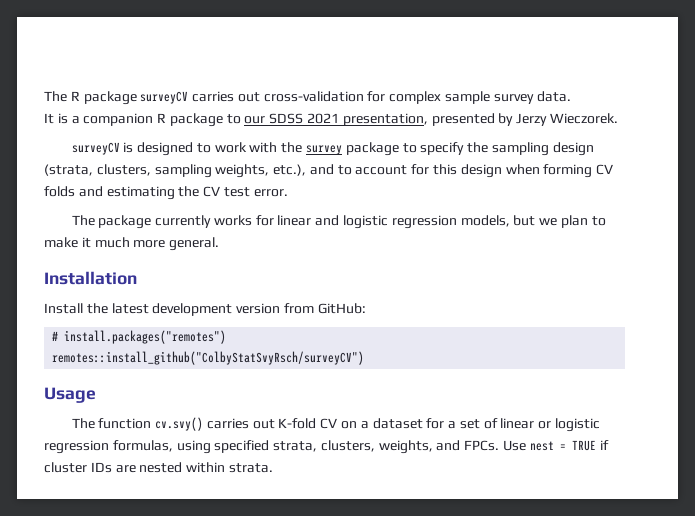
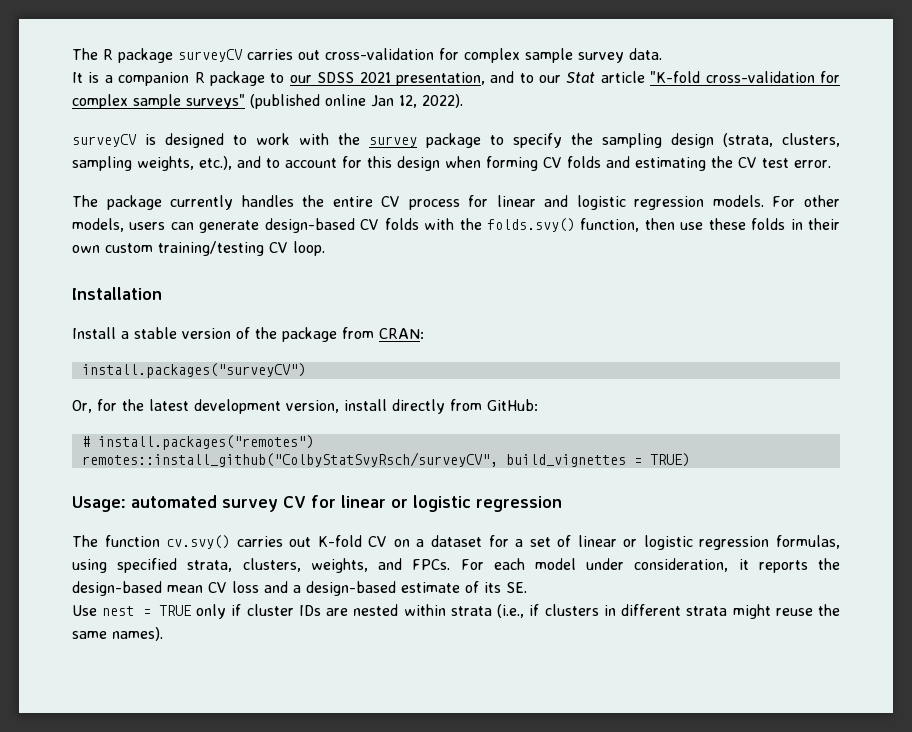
- It is a companion R package to our SDSS 2021 presentation, presented by Jerzy Wieczorek.
+ It is a companion R package to our SDSS 2021 presentation, and to our Stat article "K-fold cross-validation for complex sample surveys" (published online Jan 12, 2022).
- The package currently works for linear and logistic regression models, but we plan to make it much more general.
+ The package currently handles the entire CV process for linear and logistic regression models. For other models, users can generate design-based CV folds with the folds.svy() function, then use these folds in their own custom training/testing CV loop.
  Installation
- Install the latest development version from GitHub:
+ Install a stable version of the package from CRAN:
+ install.packages("surveyCV")
+ Or, for the latest development version, install directly from GitHub:
  # install.packages("remotes")
- remotes::install_github("ColbyStatSvyRsch/surveyCV")
- Usage
+ remotes::install_github("ColbyStatSvyRsch/surveyCV", build_vignettes = TRUE)
+ Usage: automated survey CV for linear or logistic regression
- The function cv.svy() carries out K-fold CV on a dataset for a set of linear or logistic regression formulas, using specified strata, clusters, weights, and FPCs. Use nest = TRUE if cluster IDs are nested within strata.
+ The function cv.svy() carries out K-fold CV on a dataset for a set of linear or logistic regression formulas, using specified strata, clusters, weights, and FPCs. For each model under consideration, it reports the design-based mean CV loss and a design-based estimate of its SE.
+ Use nest = TRUE only if cluster IDs are nested within strata (i.e., if clusters in different strata might reuse the same names).

